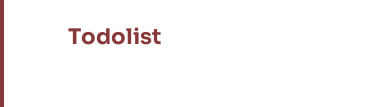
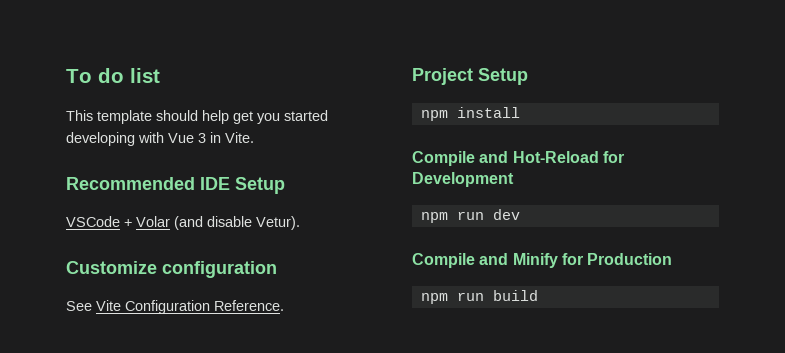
- Todolist
+ To do list
+ This template should help get you started developing with Vue 3 in Vite.
+ Recommended IDE Setup
+ VSCode + Volar (and disable Vetur).
+ Customize configuration
+ See Vite Configuration Reference.
+ Project Setup
+ npm install
+ Compile and Hot-Reload for Development
+ npm run dev
+ Compile and Minify for Production
+ npm run build

